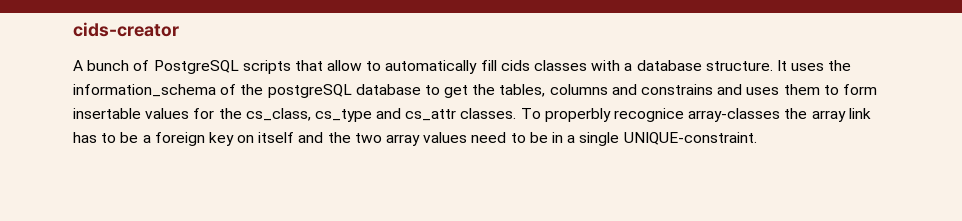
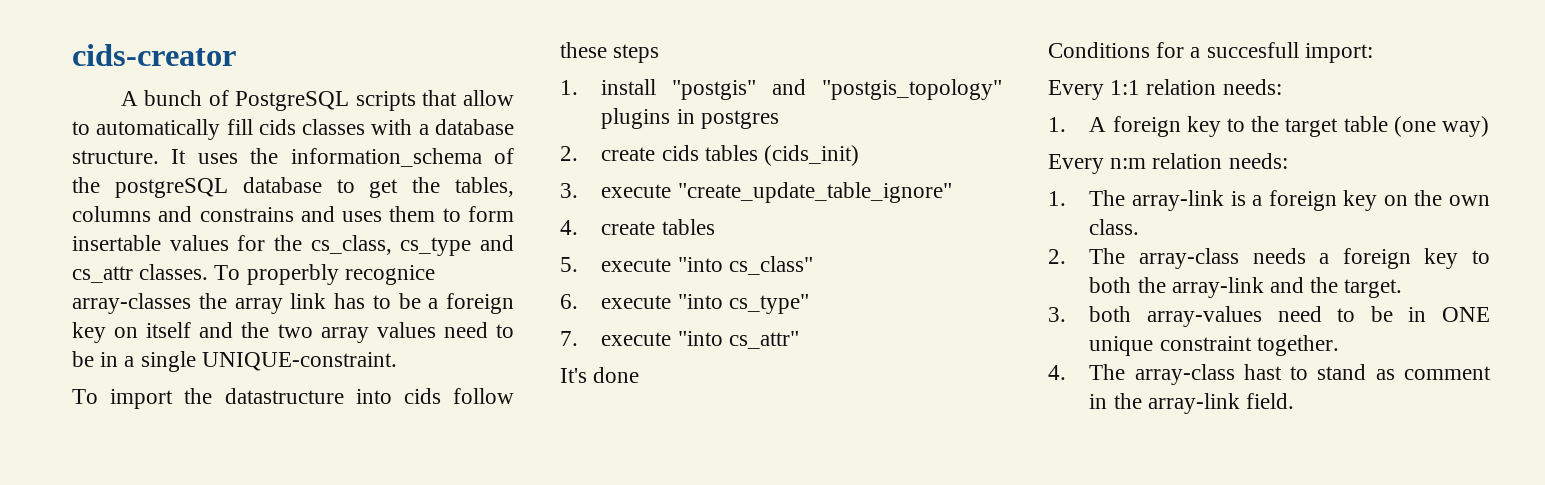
+ To import the datastructure into cids follow these steps
+ 1. install "postgis" and "postgis_topology" plugins in postgres
+ 2. create cids tables (cids_init)
+ 3. execute "create_update_table_ignore"
+ 4. create tables
+ 5. execute "into cs_class"
+ 6. execute "into cs_type"
+ 7. execute "into cs_attr"
+ It's done
+ Conditions for a succesfull import:
+ Every 1:1 relation needs:
+ 1. A foreign key to the target table (one way)
+ Every n:m relation needs:
+ 1. The array-link is a foreign key on the own class.
+ 2. The array-class needs a foreign key to both the array-link and the target.
+ 3. both array-values need to be in ONE unique constraint together.
+ 4. The array-class hast to stand as comment in the array-link field.

